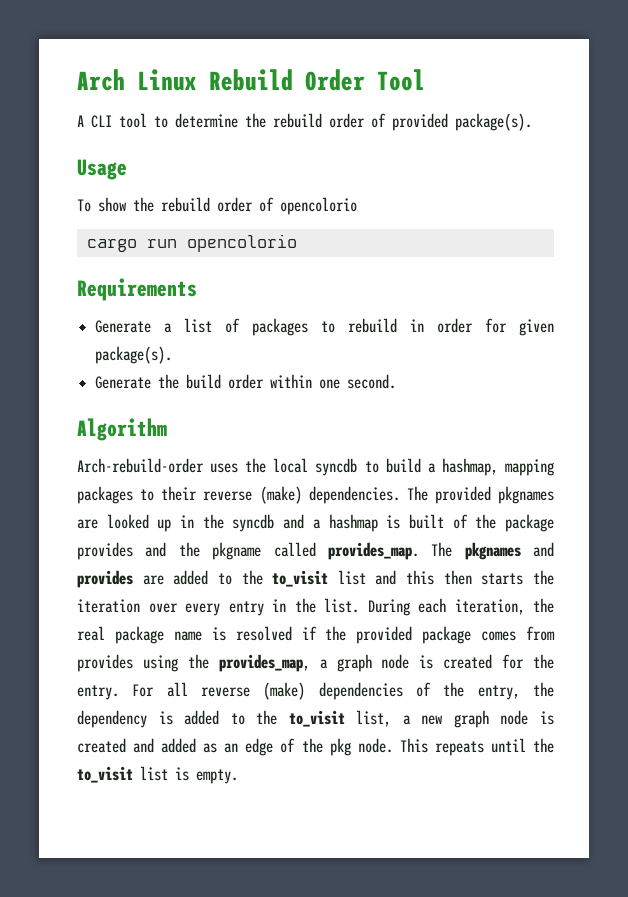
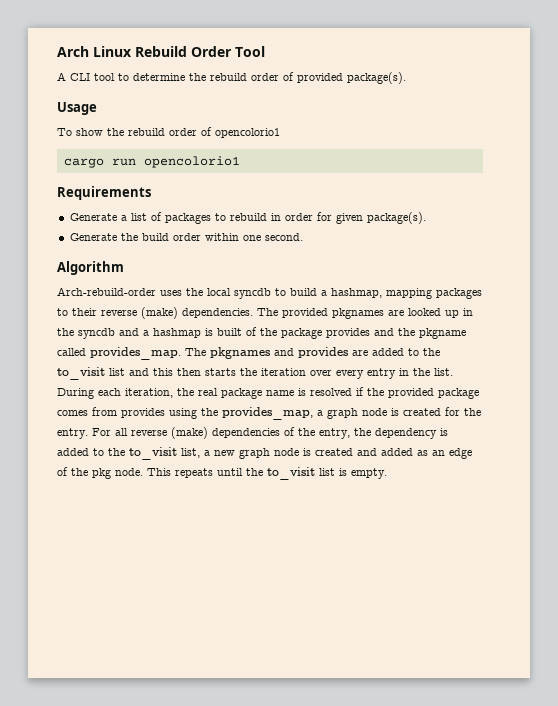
- To show the rebuild order of opencolorio
+ To show the rebuild order of opencolorio1
- cargo run opencolorio
+ cargo run opencolorio1

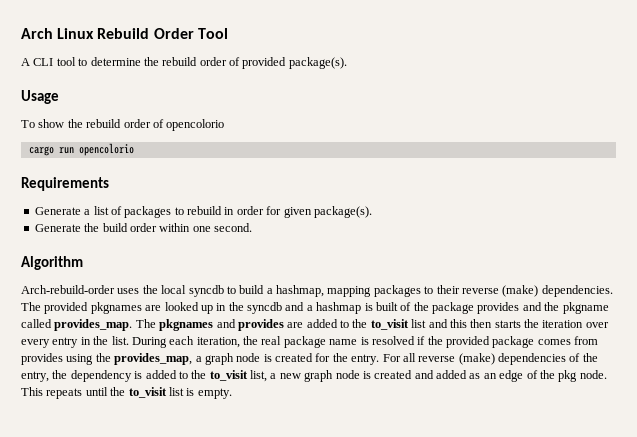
- To show the rebuild order of opencolorio1
+ To show the rebuild order of opencolorio
- cargo run opencolorio1
+ cargo run opencolorio

